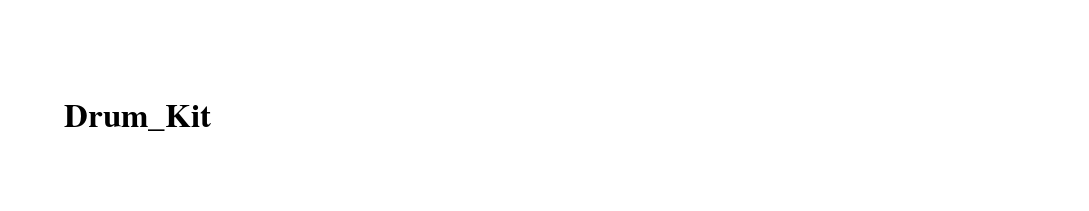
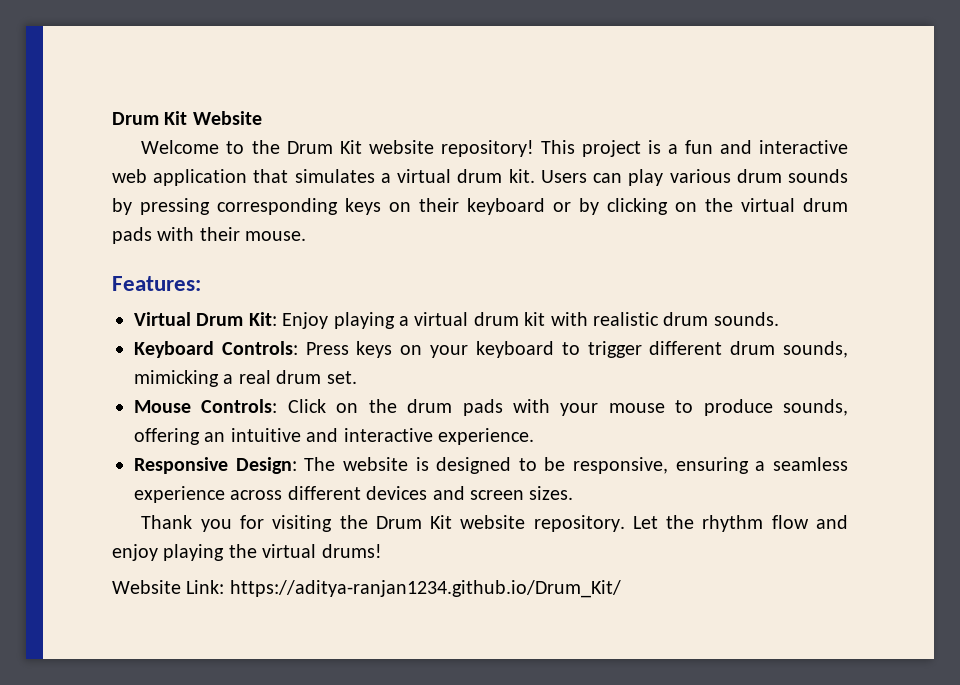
- Drum_Kit
+ Drum Kit Website
+ Welcome to the Drum Kit website repository! This project is a fun and interactive web application that simulates a virtual drum kit. Users can play various drum sounds by pressing corresponding keys on their keyboard or by clicking on the virtual drum pads with their mouse.
+ Features:
+ Virtual Drum Kit: Enjoy playing a virtual drum kit with realistic drum sounds.
+ Keyboard Controls: Press keys on your keyboard to trigger different drum sounds, mimicking a real drum set.
+ Mouse Controls: Click on the drum pads with your mouse to produce sounds, offering an intuitive and interactive experience.
+ Responsive Design: The website is designed to be responsive, ensuring a seamless experience across different devices and screen sizes.
+ Thank you for visiting the Drum Kit website repository. Let the rhythm flow and enjoy playing the virtual drums!
+ Website Link: https://aditya-ranjan1234.github.io/Drum_Kit/

